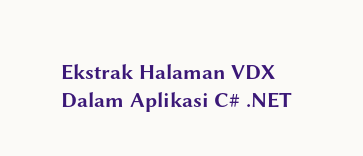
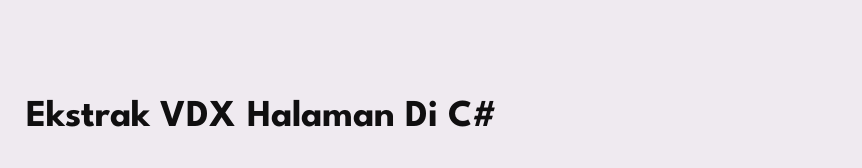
- Ekstrak Halaman VDX Dalam Aplikasi C# .NET
+ Ekstrak VDX Halaman Di C#

